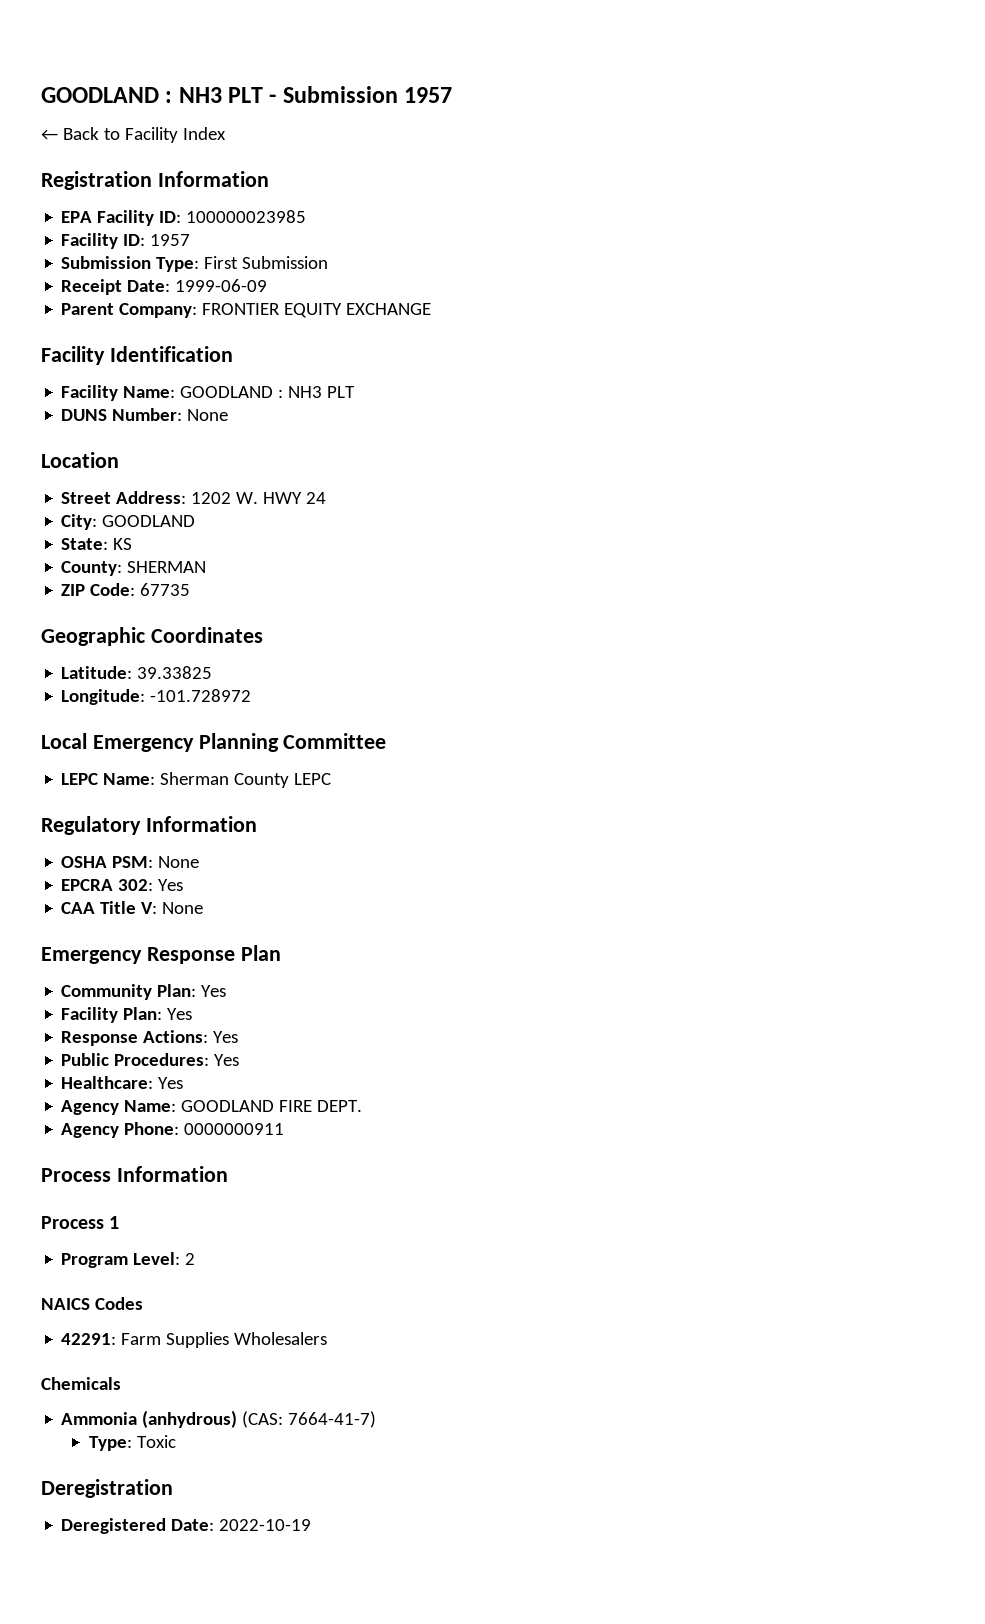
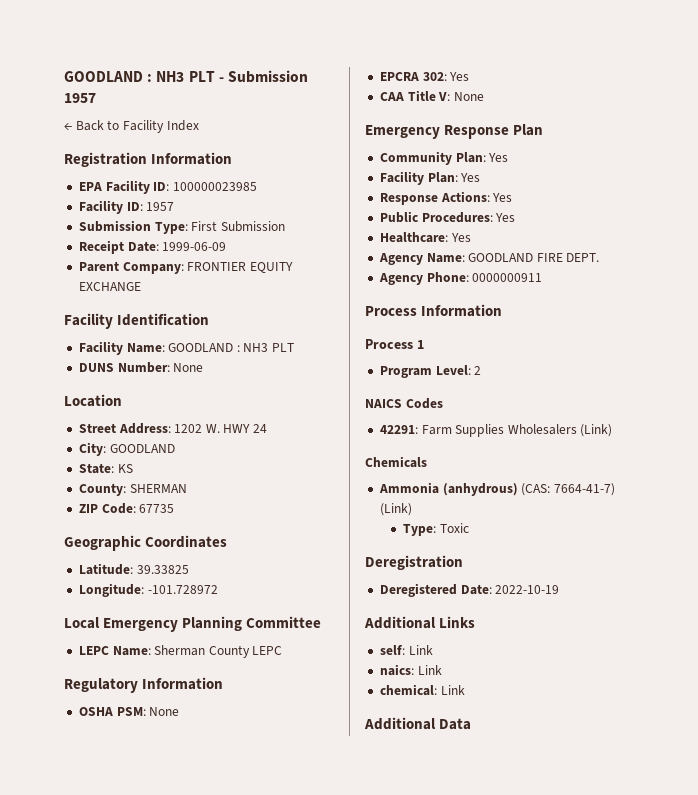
- 42291: Farm Supplies Wholesalers
+ 42291: Farm Supplies Wholesalers (Link)
- Ammonia (anhydrous) (CAS: 7664-41-7)
+ Ammonia (anhydrous) (CAS: 7664-41-7) (Link)
+ Additional Links
+ self: Link
+ naics: Link
+ chemical: Link
+ Additional Data

